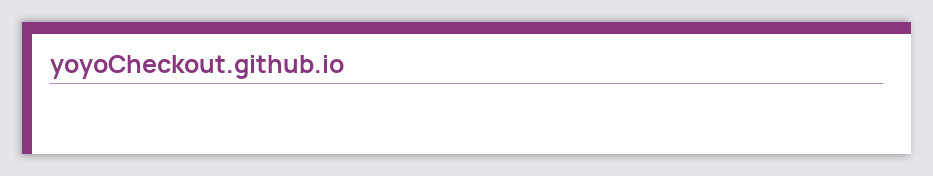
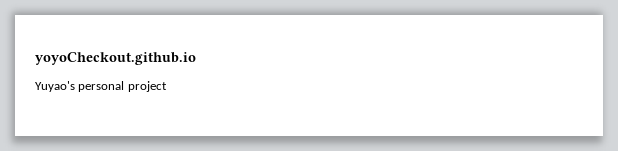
+ Yuyao's personal project

